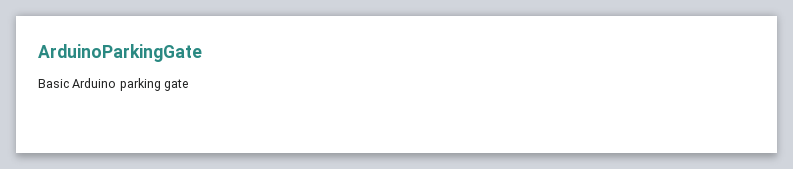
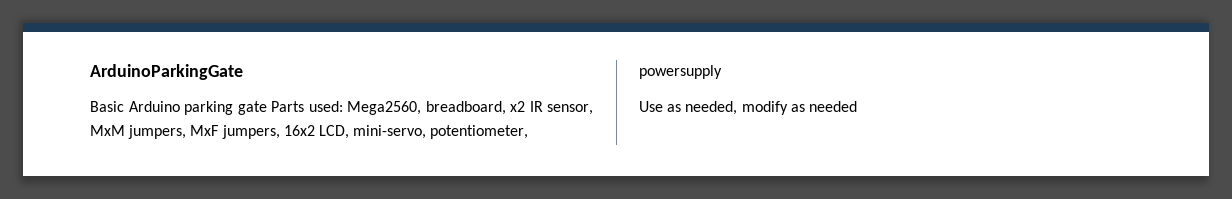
- Basic Arduino parking gate
+ Basic Arduino parking gate Parts used: Mega2560, breadboard, x2 IR sensor, MxM jumpers, MxF jumpers, 16x2 LCD, mini-servo, potentiometer, powersupply
+ Use as needed, modify as needed

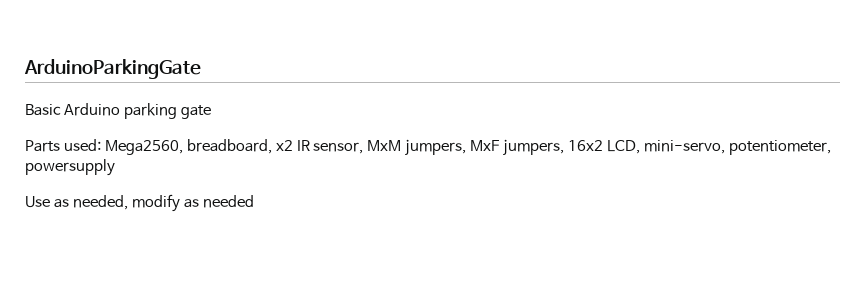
- Basic Arduino parking gate Parts used: Mega2560, breadboard, x2 IR sensor, MxM jumpers, MxF jumpers, 16x2 LCD, mini-servo, potentiometer, powersupply
+ Basic Arduino parking gate
+ Parts used: Mega2560, breadboard, x2 IR sensor, MxM jumpers, MxF jumpers, 16x2 LCD, mini-servo, potentiometer, powersupply

